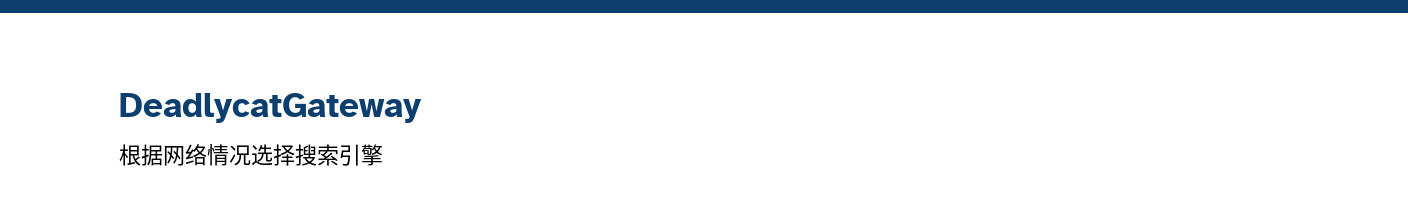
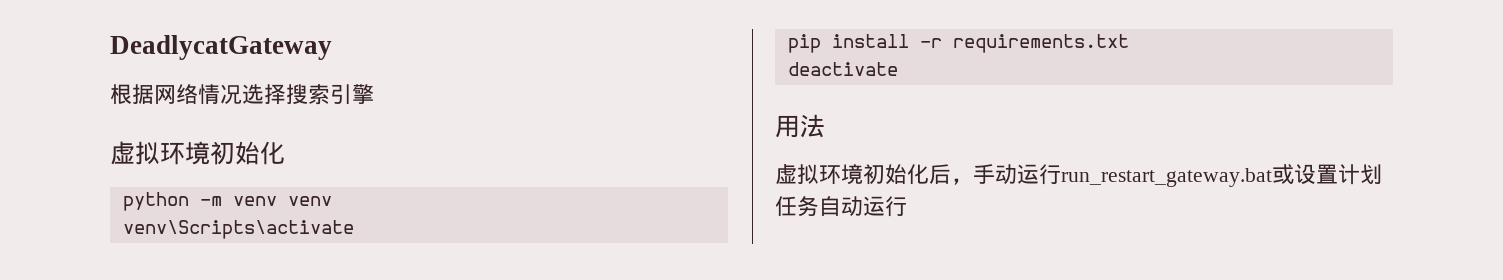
  根据网络情况选择搜索引擎
+ 虚拟环境初始化
+ python -m venv venv
+ venv\Scripts\activate
+ pip install -r requirements.txt
+ deactivate
+ 用法
+ 虚拟环境初始化后，手动运行run_restart_gateway.bat或设置计划任务自动运行

